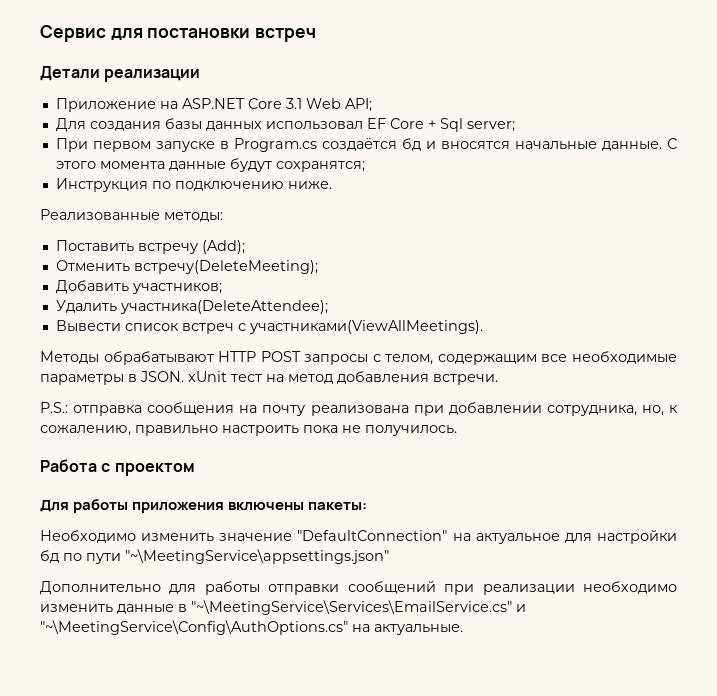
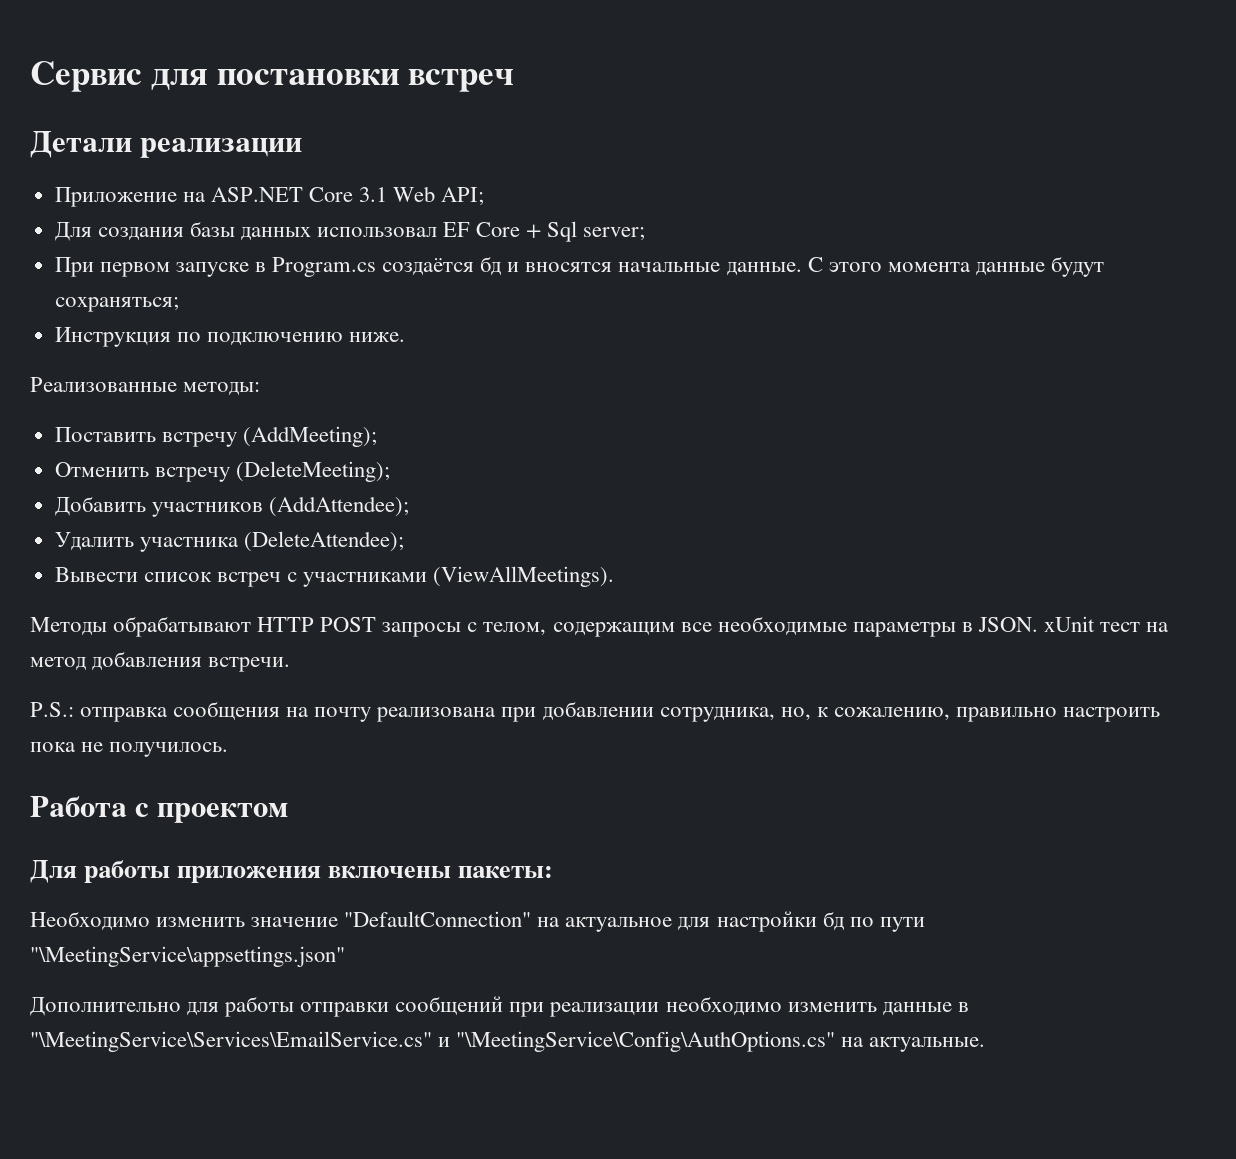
- С этого момента данные будут сохранятся;
+ С этого момента данные будут сохраняться;
- Поставить встречу (Add);
+ Поставить встречу (AddMeeting);
- Отменить встречу(DeleteMeeting);
+ Отменить встречу (DeleteMeeting);
- Добавить участников;
+ Добавить участников (AddAttendee);
- Удалить участника(DeleteAttendee);
+ Удалить участника (DeleteAttendee);
- Вывести список встреч с участниками(ViewAllMeetings).
+ Вывести список встреч с участниками (ViewAllMeetings).
- Необходимо изменить значение "DefaultConnection" на актуальное для настройки бд по пути "~\MeetingService\appsettings.json"
+ Необходимо изменить значение "DefaultConnection" на актуальное для настройки бд по пути "\MeetingService\appsettings.json"
- Дополнительно для работы отправки сообщений при реализации необходимо изменить данные в "~\MeetingService\Services\EmailService.cs" и "~\MeetingService\Config\AuthOptions.cs" на актуальные.
+ Дополнительно для работы отправки сообщений при реализации необходимо изменить данные в "\MeetingService\Services\EmailService.cs" и "\MeetingService\Config\AuthOptions.cs" на актуальные.

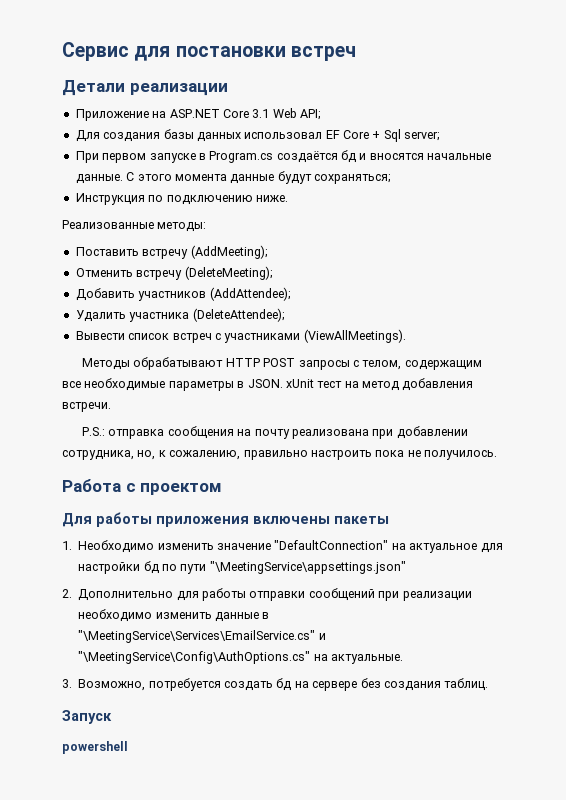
- Для работы приложения включены пакеты:
- Необходимо изменить значение "DefaultConnection" на актуальное для настройки бд по пути "\MeetingService\appsettings.json"
+ Для работы приложения включены пакеты
+ 1. Необходимо изменить значение "DefaultConnection" на актуальное для настройки бд по пути "\MeetingService\appsettings.json"
- Дополнительно для работы отправки сообщений при реализации необходимо изменить данные в "\MeetingService\Services\EmailService.cs" и "\MeetingService\Config\AuthOptions.cs" на актуальные.
+ 2. Дополнительно для работы отправки сообщений при реализации необходимо изменить данные в "\MeetingService\Services\EmailService.cs" и "\MeetingService\Config\AuthOptions.cs" на актуальные.
+ 3. Возможно, потребуется создать бд на сервере без создания таблиц.
+ Запуск
+ powershell

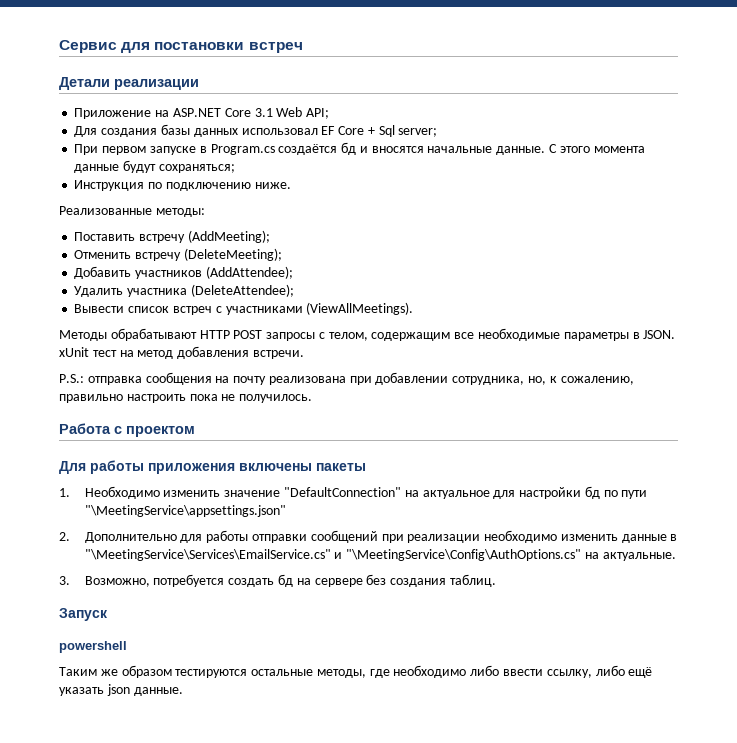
+ Таким же образом тестируются остальные методы, где необходимо либо ввести ссылку, либо ещё указать json данные.

